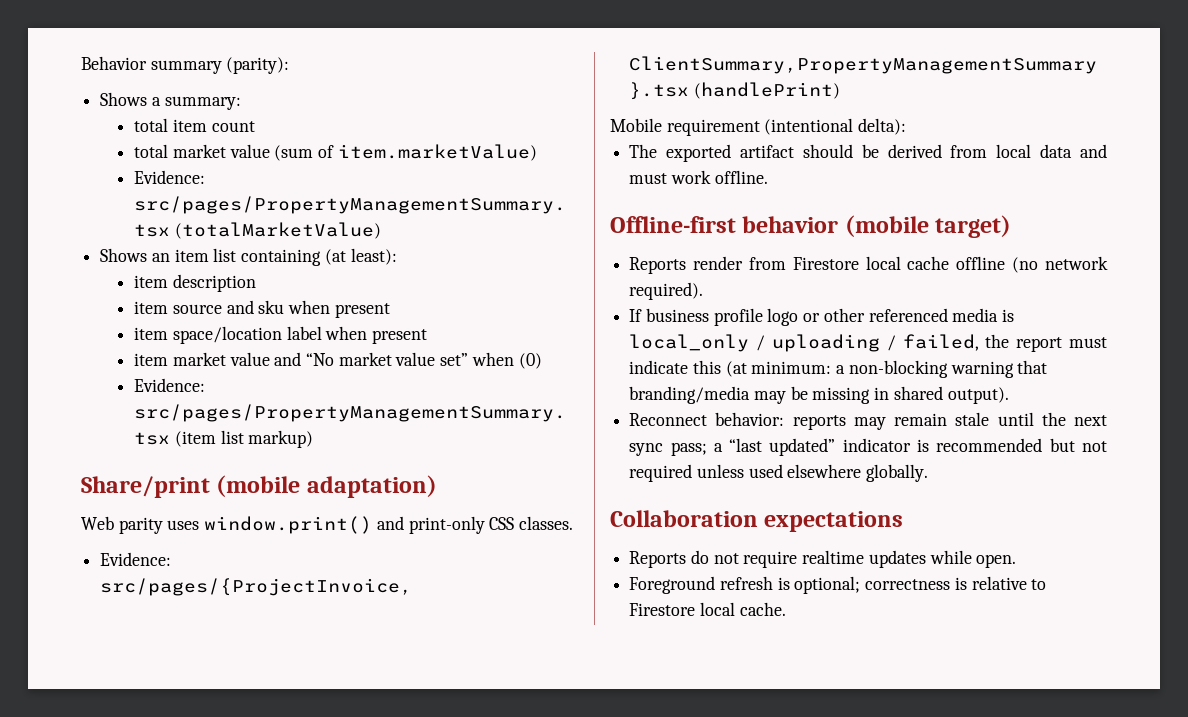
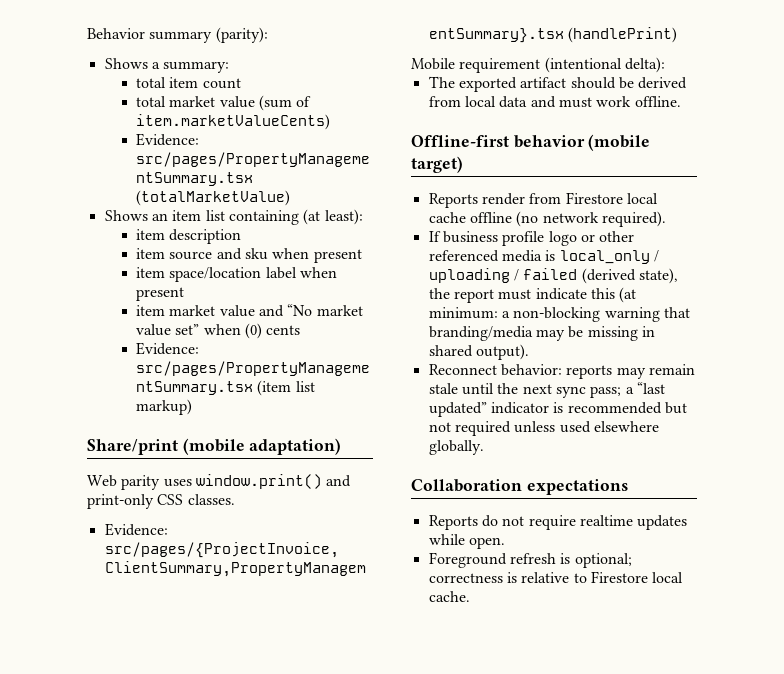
- total market value (sum of item.marketValue)
+ total market value (sum of item.marketValueCents)
- item market value and “No market value set” when (0)
+ item market value and “No market value set” when (0) cents
- If business profile logo or other referenced media is local_only / uploading / failed, the report must indicate this (at minimum: a non-blocking warning that branding/media may be missing in shared output).
+ If business profile logo or other referenced media is local_only / uploading / failed (derived state), the report must indicate this (at minimum: a non-blocking warning that branding/media may be missing in shared output).

